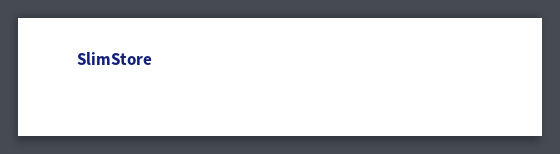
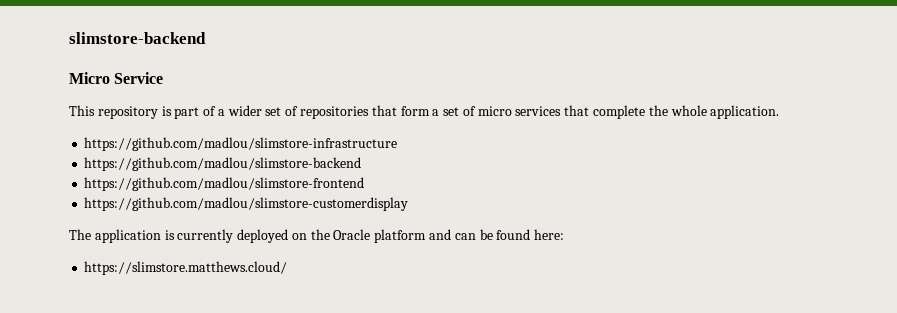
- SlimStore
+ slimstore-backend
+ Micro Service
+ This repository is part of a wider set of repositories that form a set of micro services that complete the whole application.
+ https://github.com/madlou/slimstore-infrastructure
+ https://github.com/madlou/slimstore-backend
+ https://github.com/madlou/slimstore-frontend
+ https://github.com/madlou/slimstore-customerdisplay
+ The application is currently deployed on the Oracle platform and can be found here:
+ https://slimstore.matthews.cloud/

